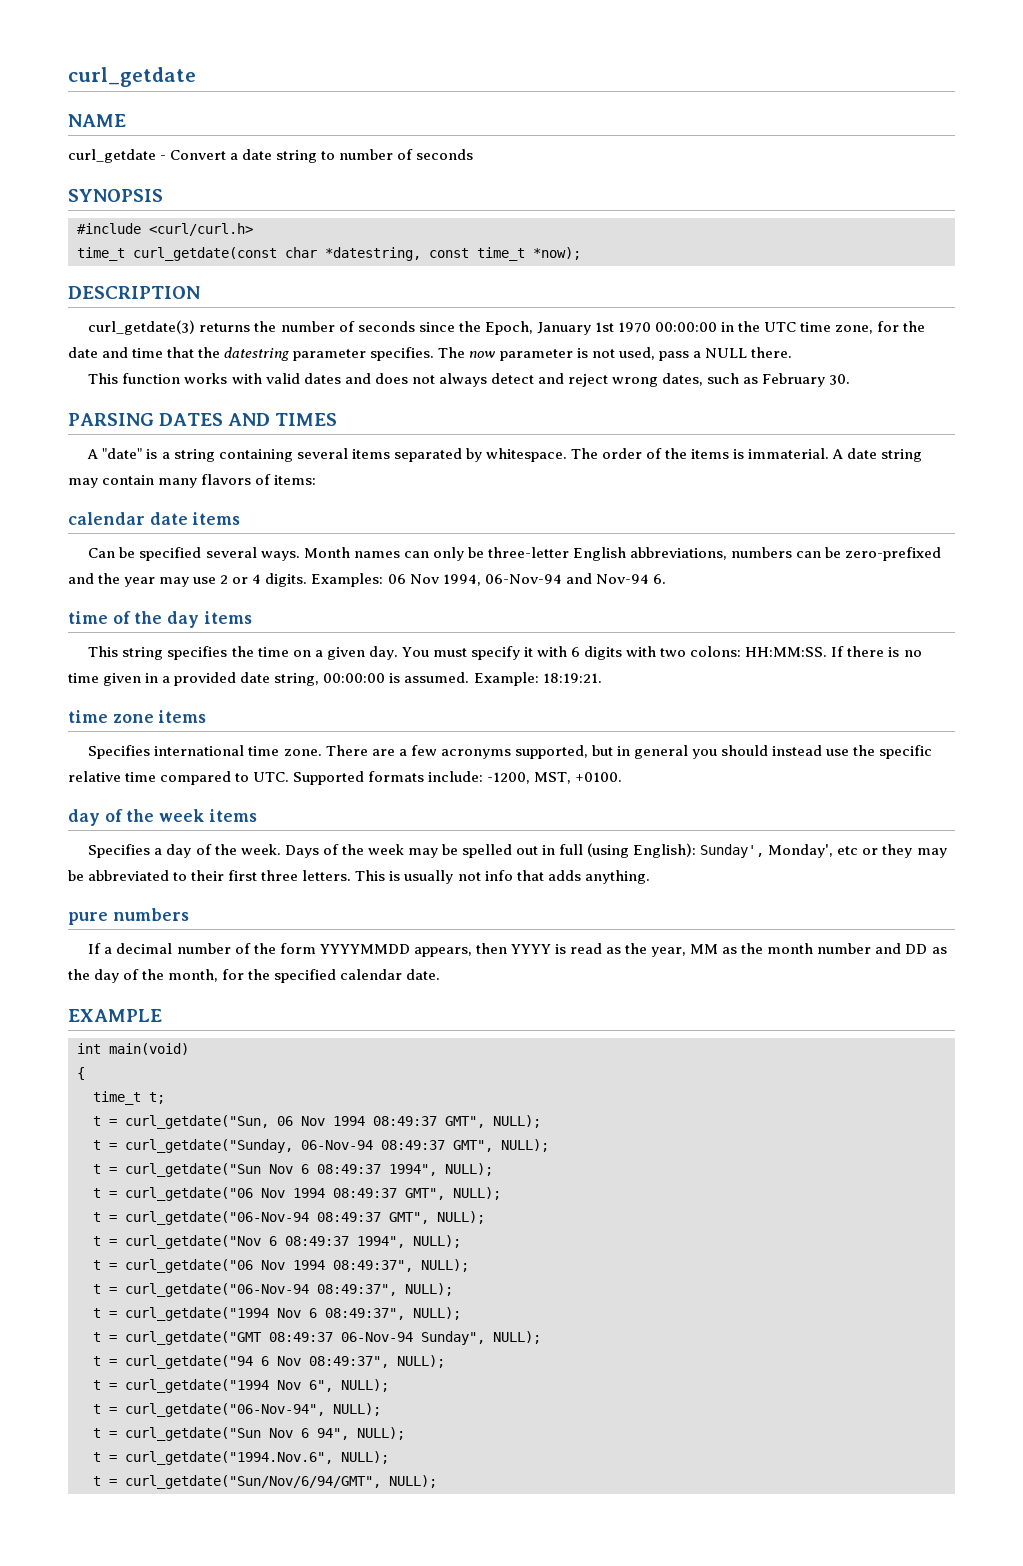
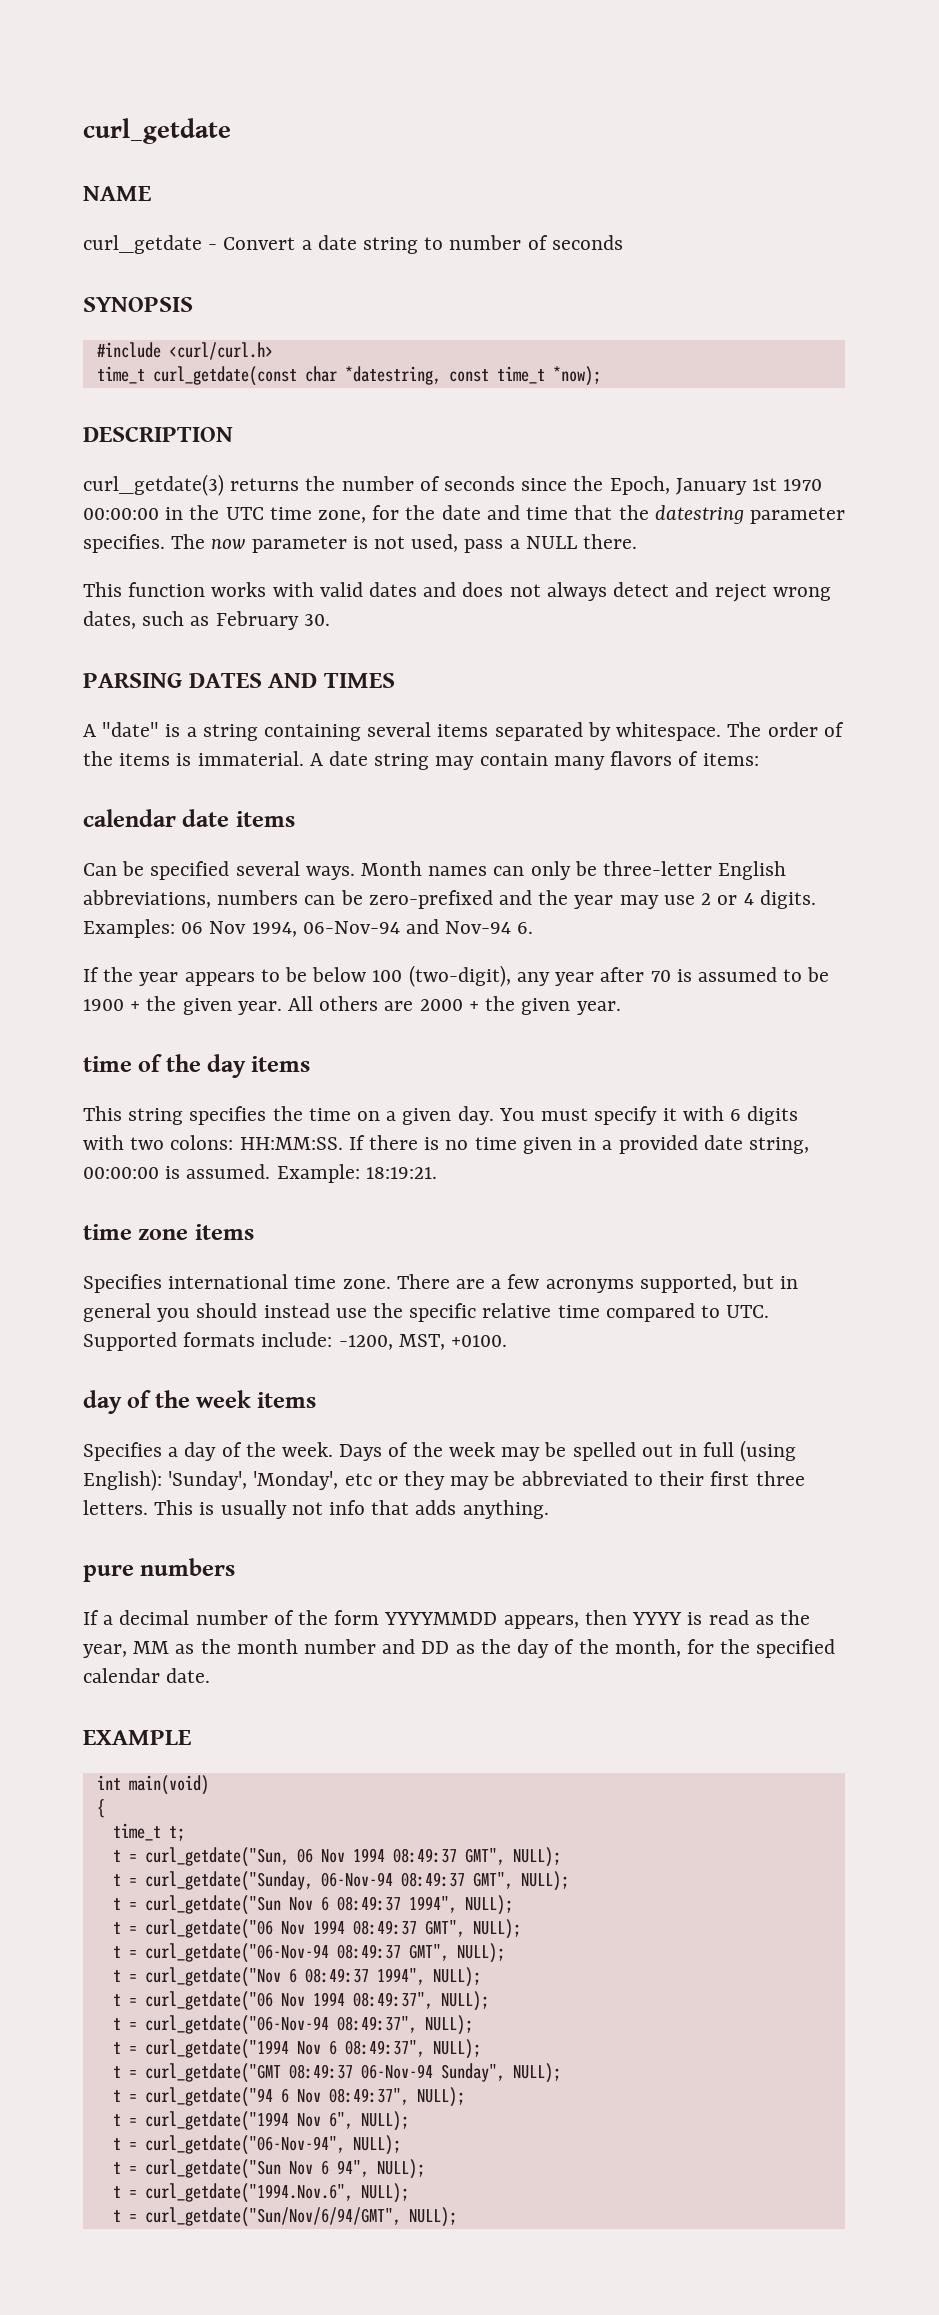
+ If the year appears to be below 100 (two-digit), any year after 70 is assumed to be 1900 + the given year. All others are 2000 + the given year.
- Days of the week may be spelled out in full (using English): Sunday', Monday', etc or they may be abbreviated to their first three letters.
+ Days of the week may be spelled out in full (using English): 'Sunday', 'Monday', etc or they may be abbreviated to their first three letters.

